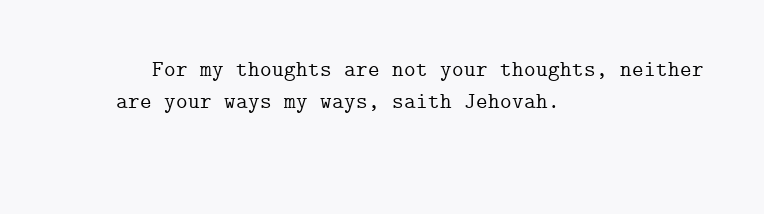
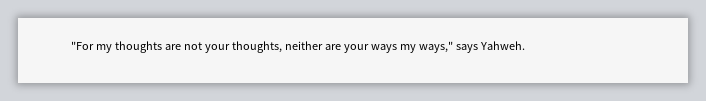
- For my thoughts are not your thoughts, neither are your ways my ways, saith Jehovah.
+ "For my thoughts are not your thoughts, neither are your ways my ways," says Yahweh.

